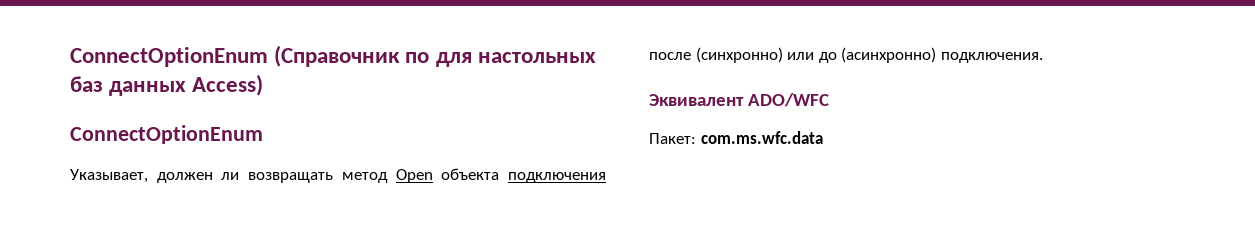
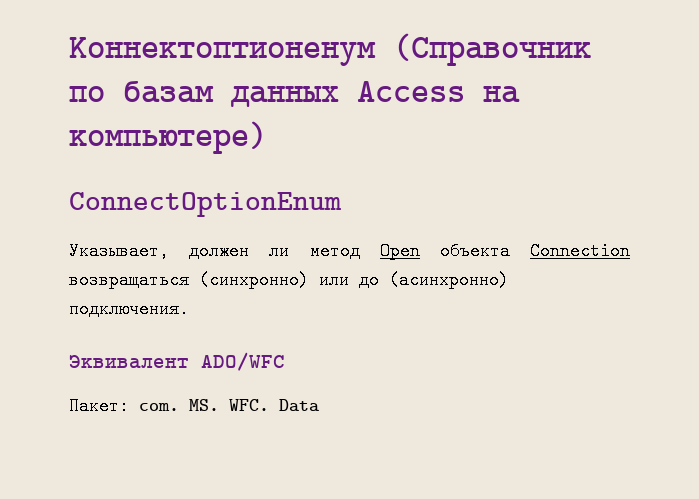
- ConnectOptionEnum (Справочник по для настольных баз данных Access)
+ Коннектоптионенум (Справочник по базам данных Access на компьютере)
- Указывает, должен ли возвращать метод Open объекта подключения после (синхронно) или до (асинхронно) подключения.
+ Указывает, должен ли метод Open объекта Connection возвращаться (синхронно) или до (асинхронно) подключения.
- Пакет: com.ms.wfc.data
+ Пакет: com. MS. WFC. Data

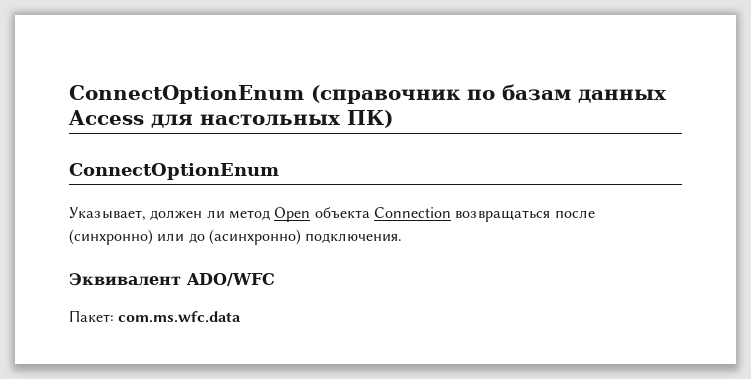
- Коннектоптионенум (Справочник по базам данных Access на компьютере)
+ ConnectOptionEnum (справочник по базам данных Access для настольных ПК)
- Указывает, должен ли метод Open объекта Connection возвращаться (синхронно) или до (асинхронно) подключения.
+ Указывает, должен ли метод Open объекта Connection возвращаться после (синхронно) или до (асинхронно) подключения.
- Пакет: com. MS. WFC. Data
+ Пакет: com.ms.wfc.data

